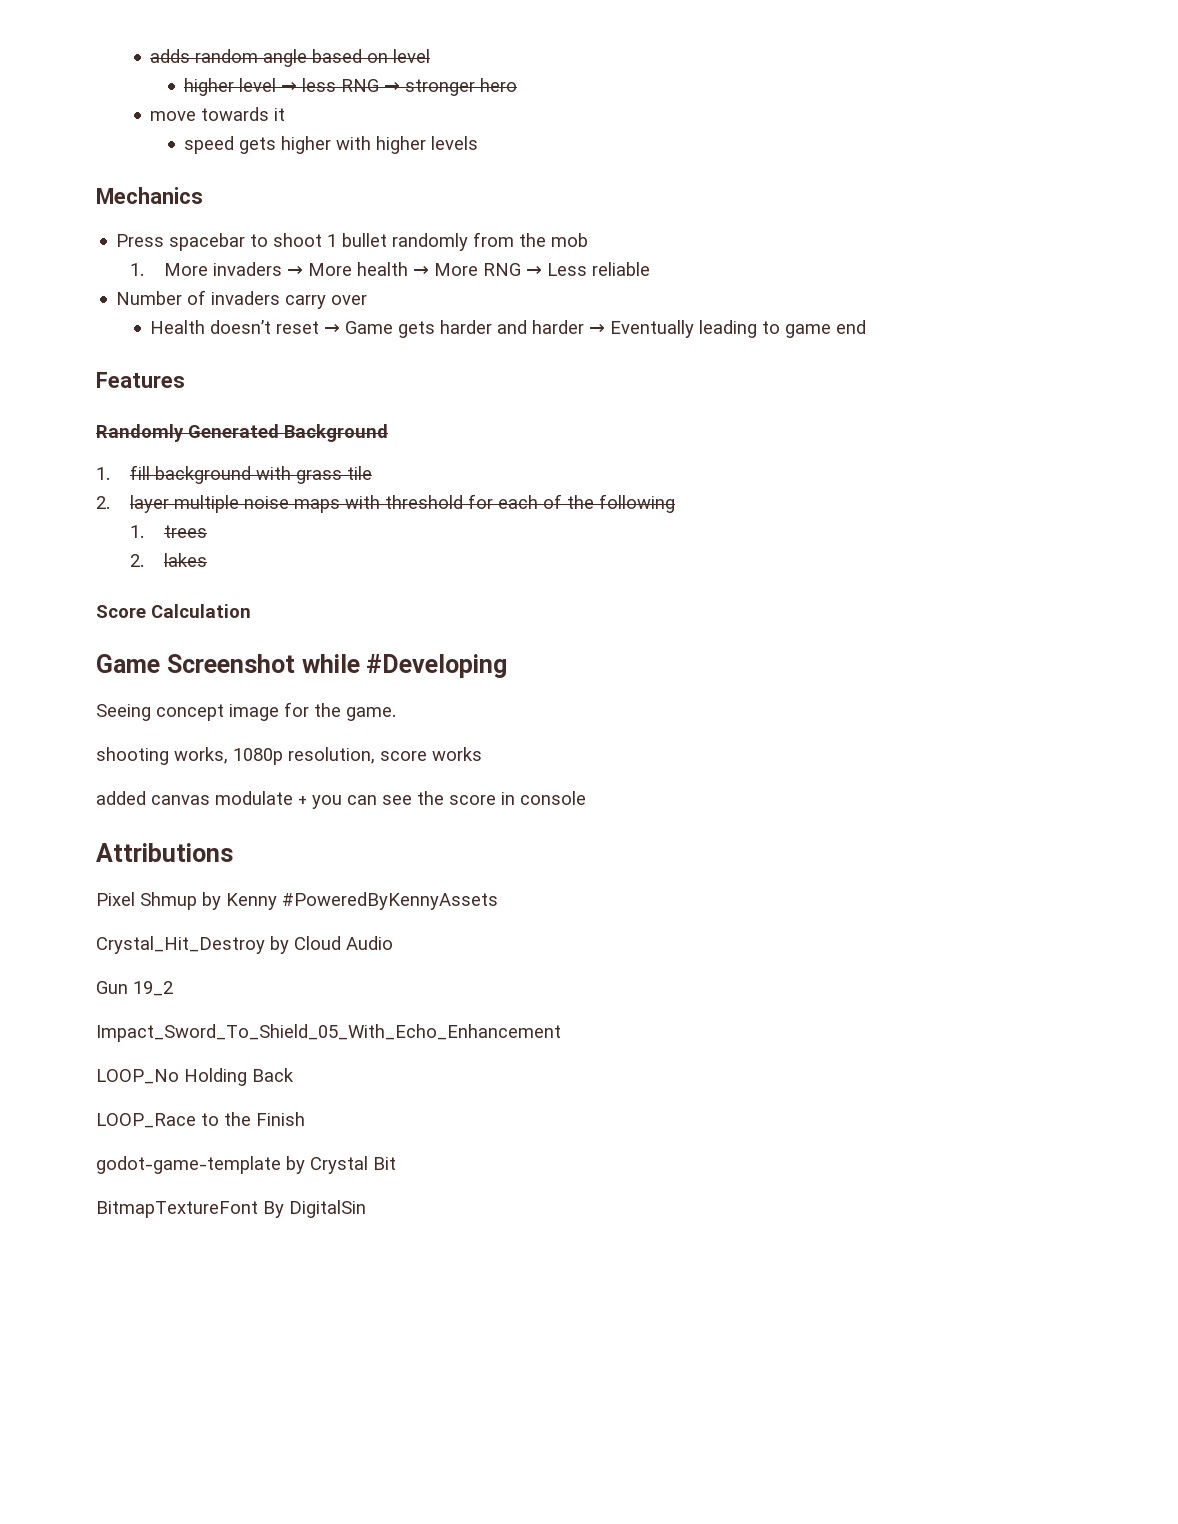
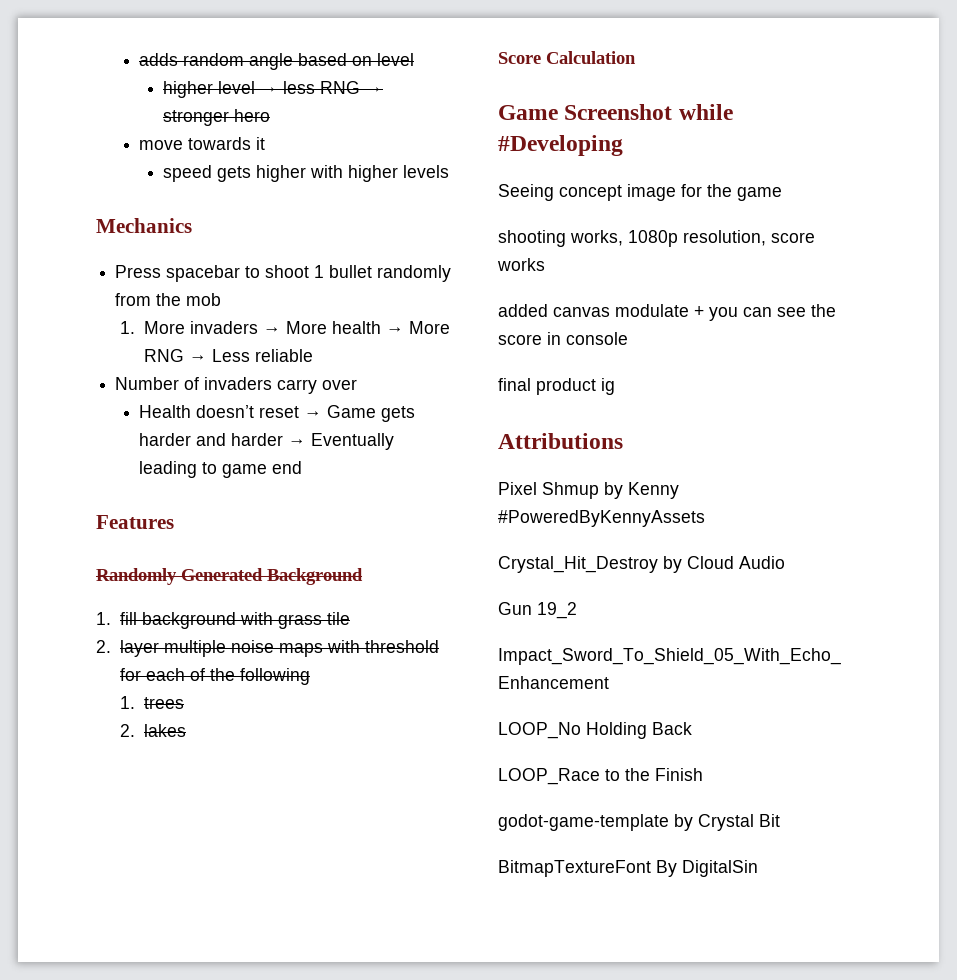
- Seeing concept image for the game.
+ Seeing concept image for the game
+ final product ig

